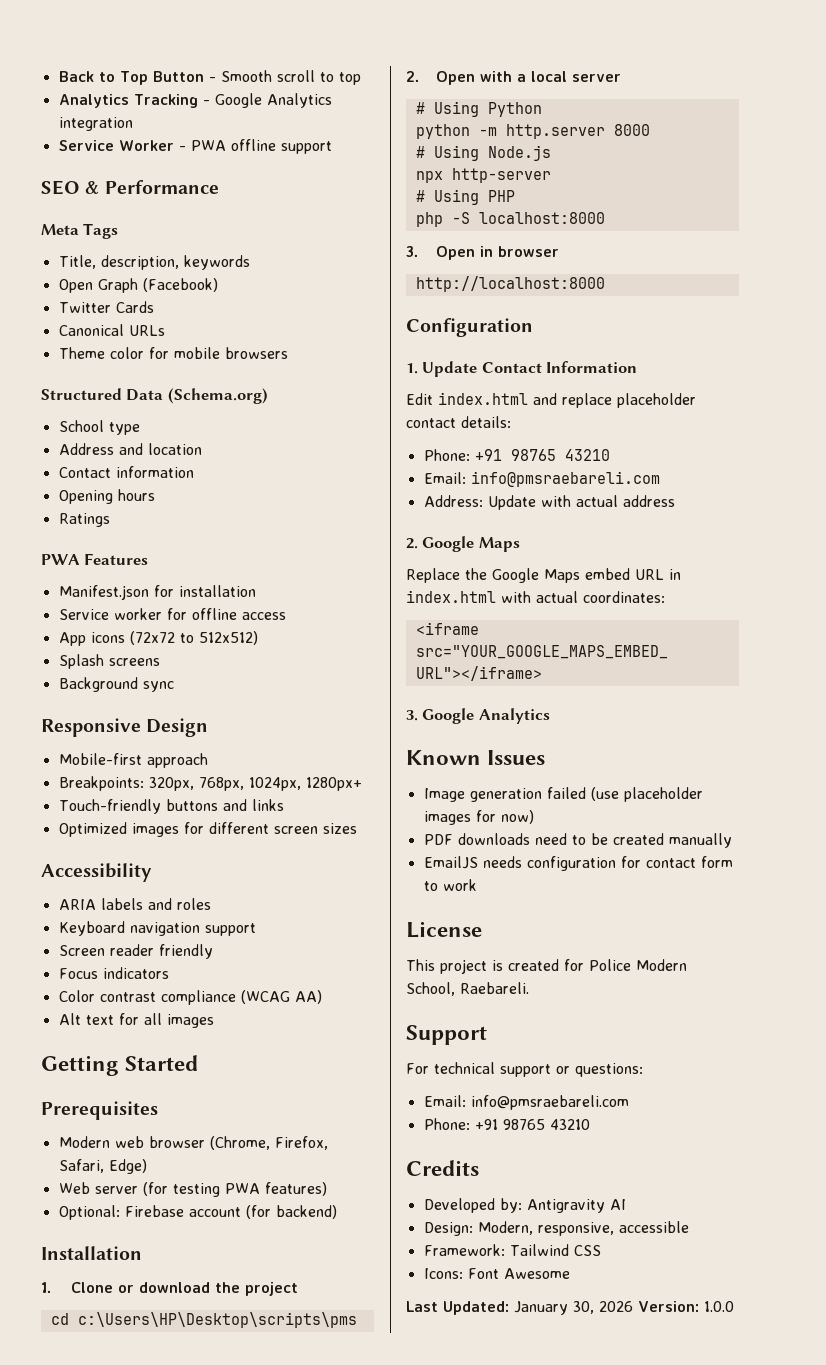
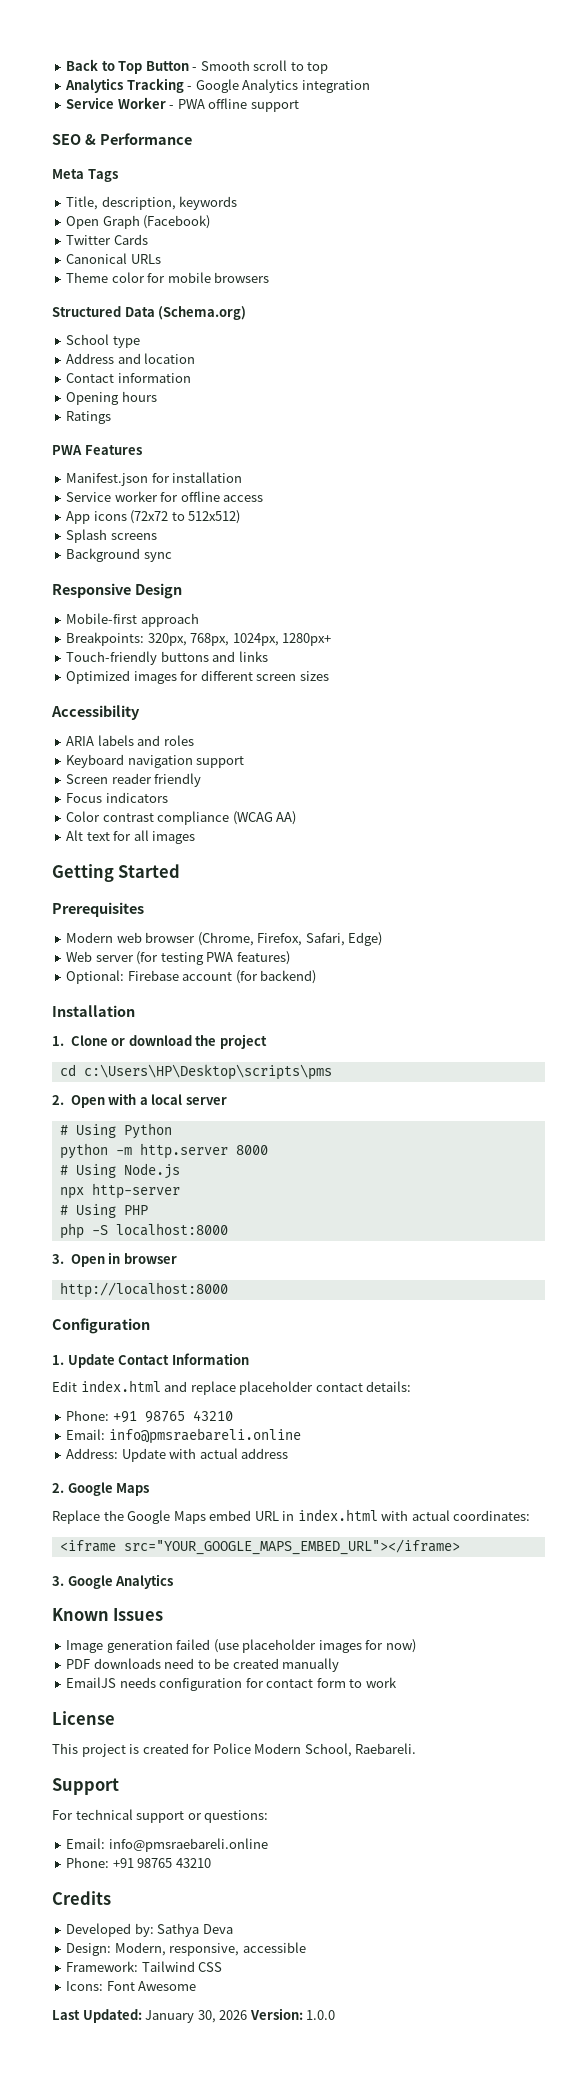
  Edit index.html and replace placeholder contact details:
  Phone: +91 98765 43210
- Email: info@pmsraebareli.com
+ Email: info@pmsraebareli.online
  For technical support or questions:
- Email: info@pmsraebareli.com
+ Email: info@pmsraebareli.online
- Developed by: Antigravity AI
+ Developed by: Sathya Deva

